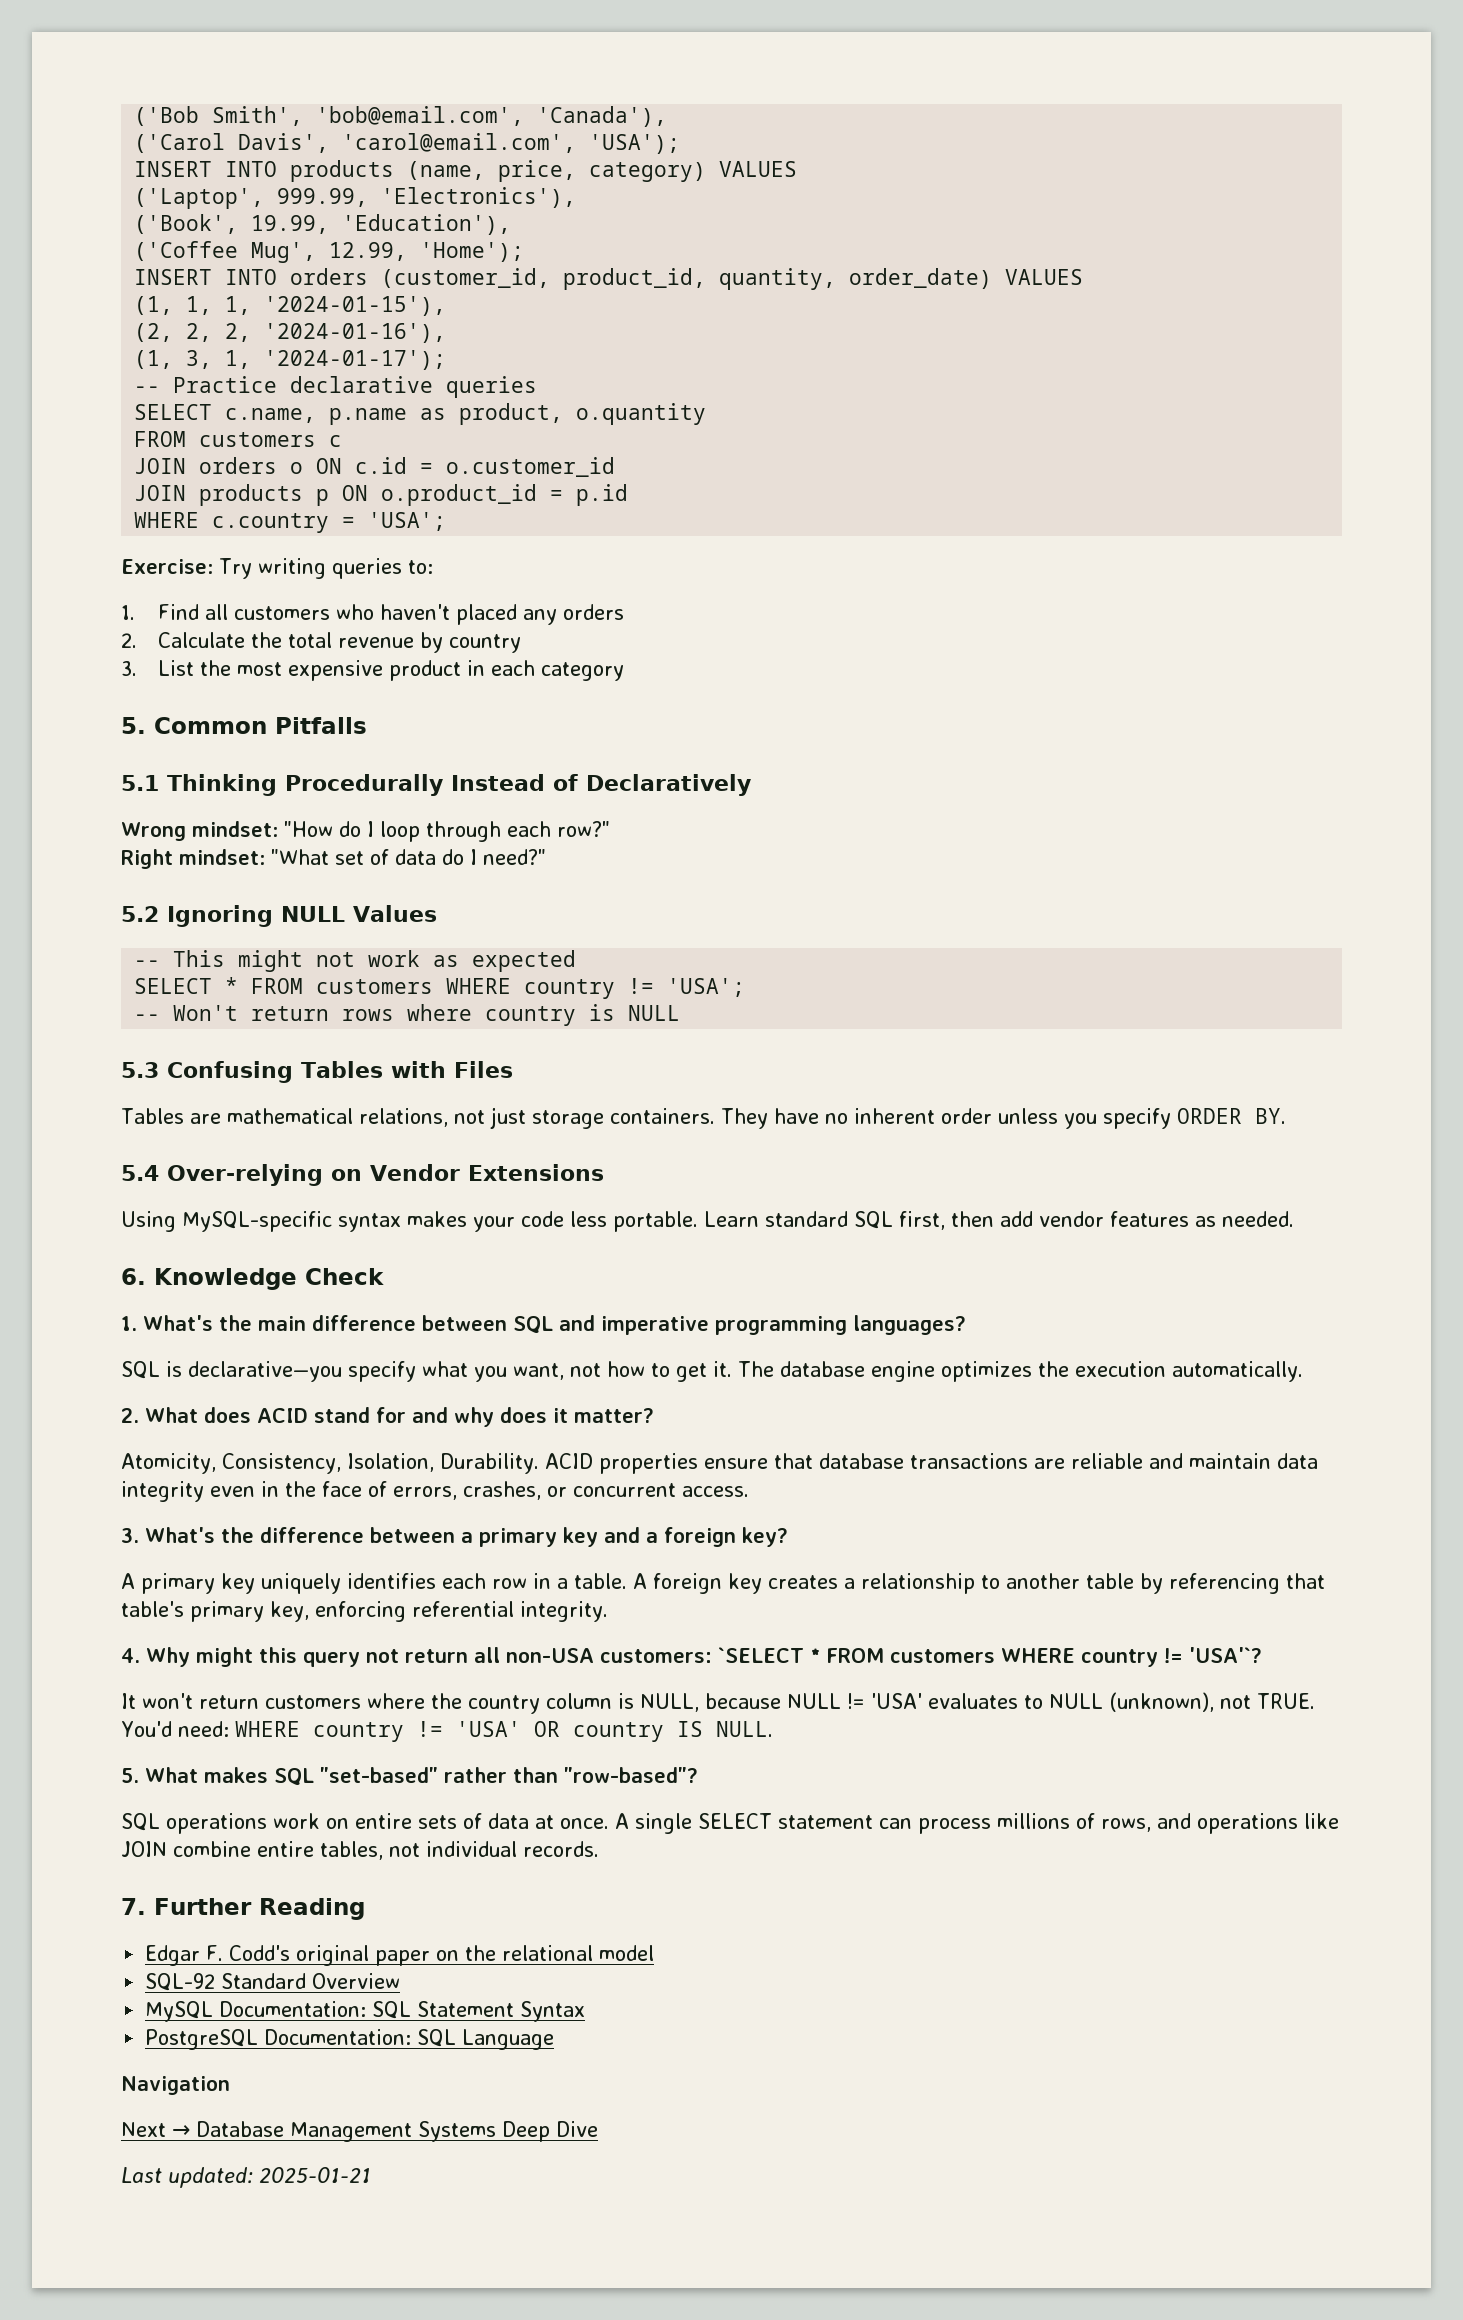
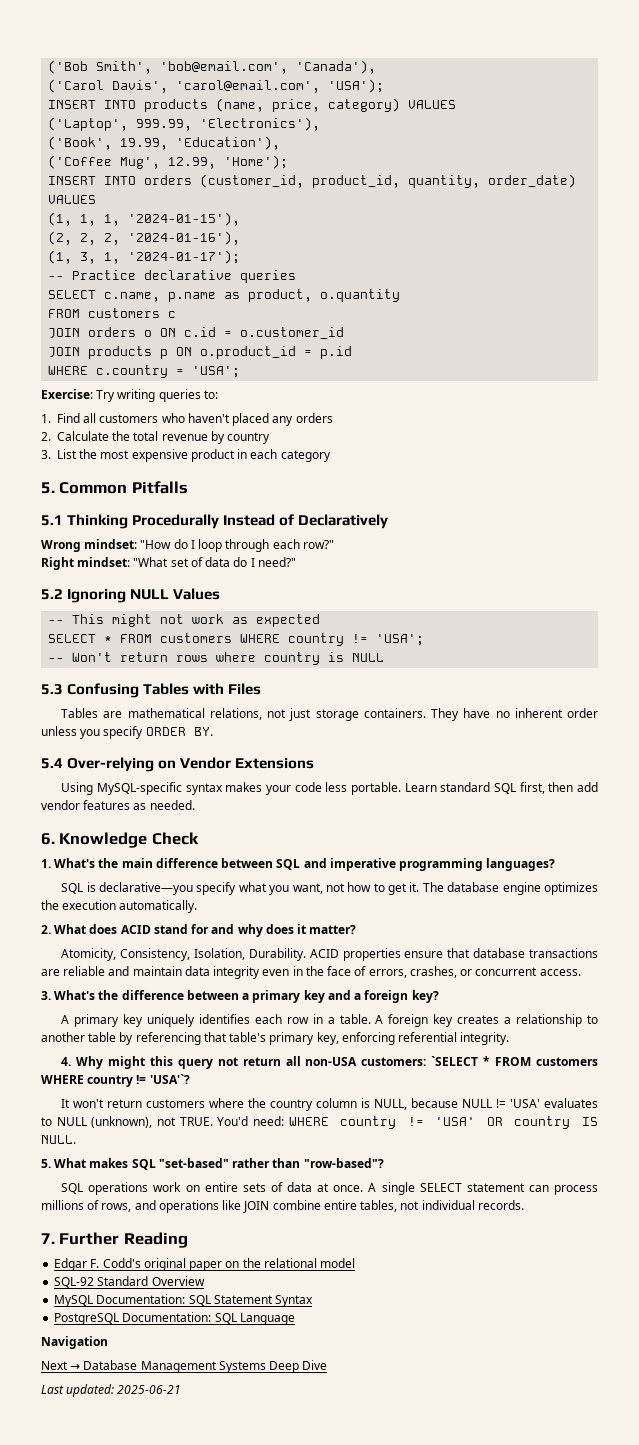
- Last updated: 2025-01-21
+ Last updated: 2025-06-21

